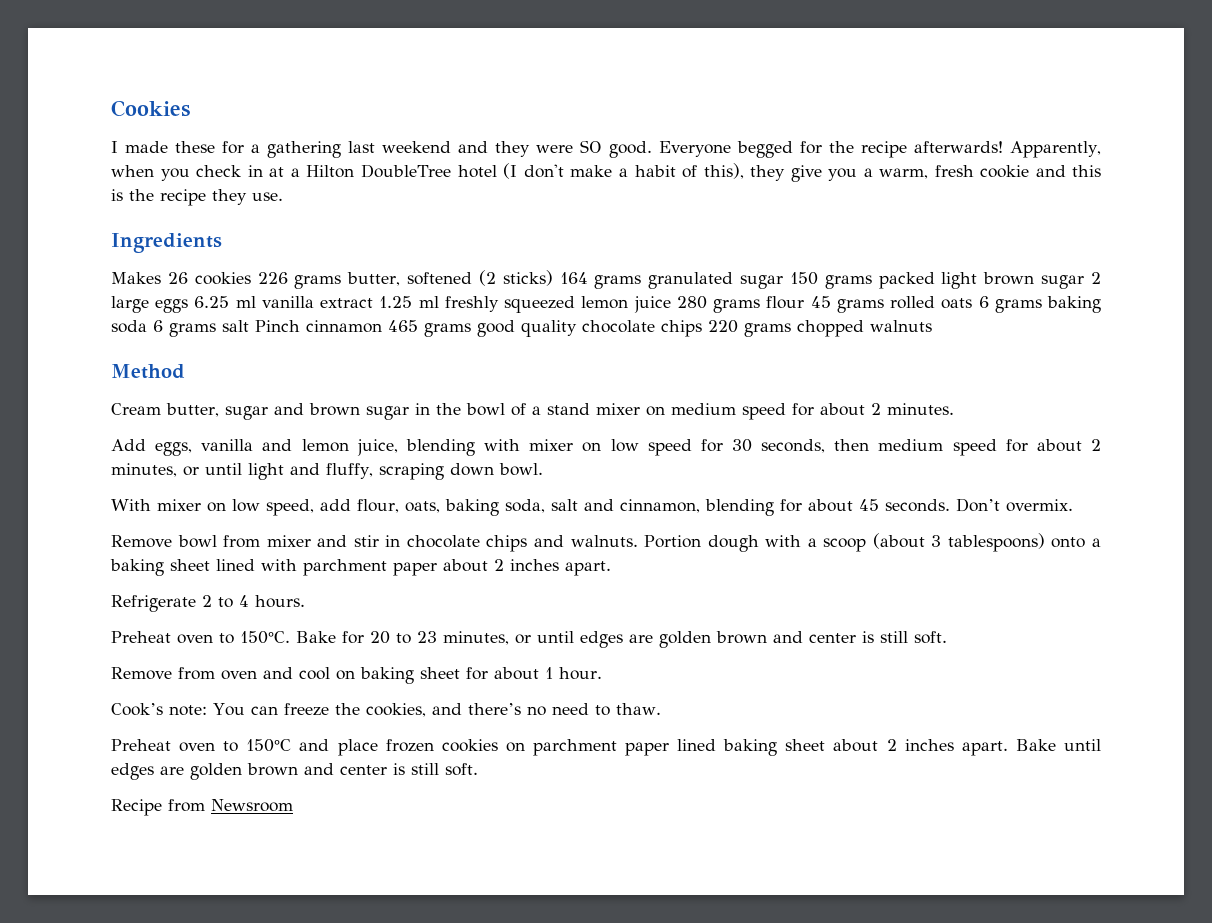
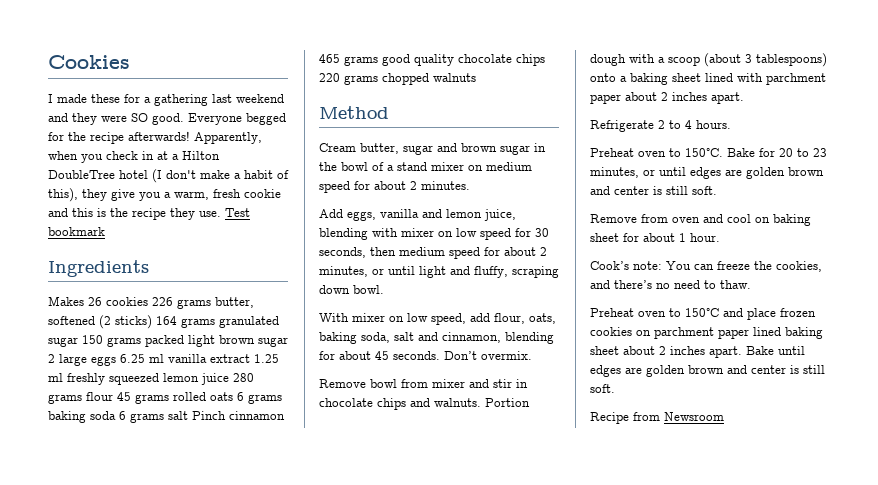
+ Test bookmark

